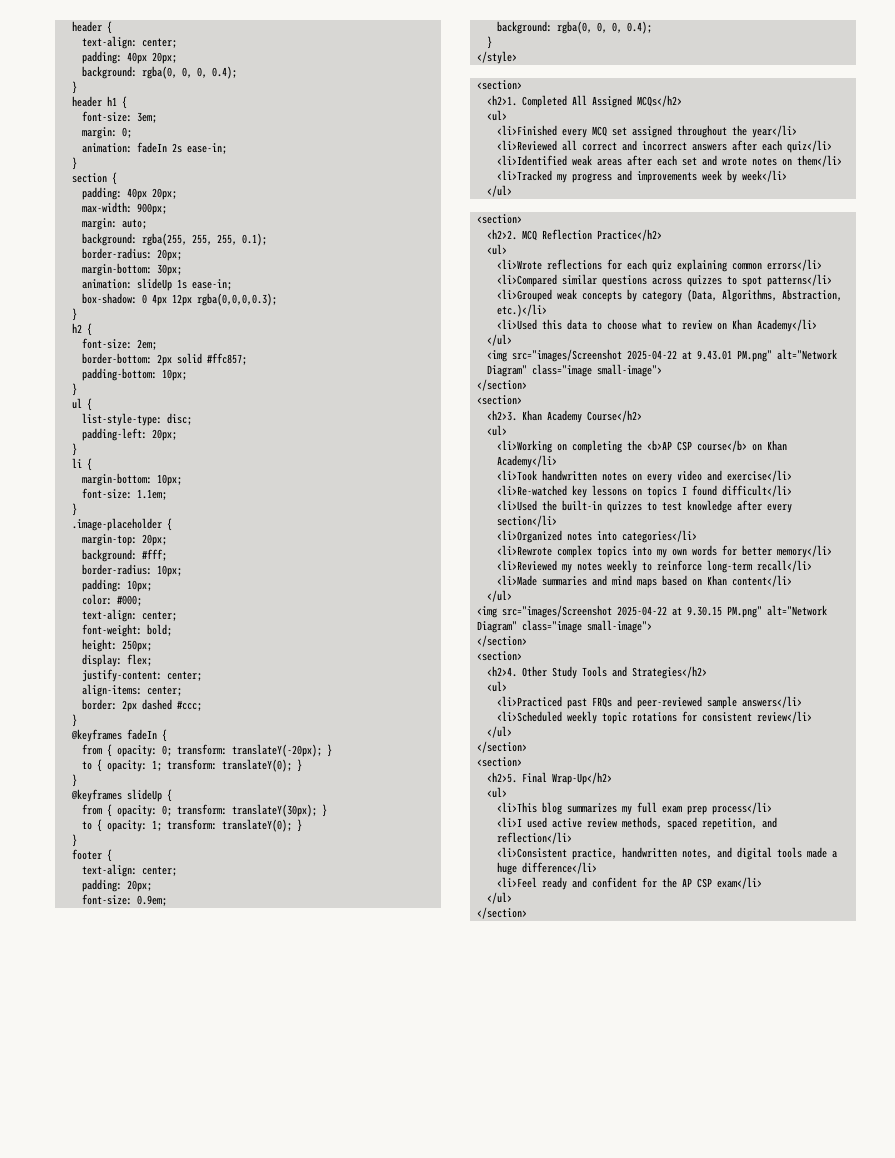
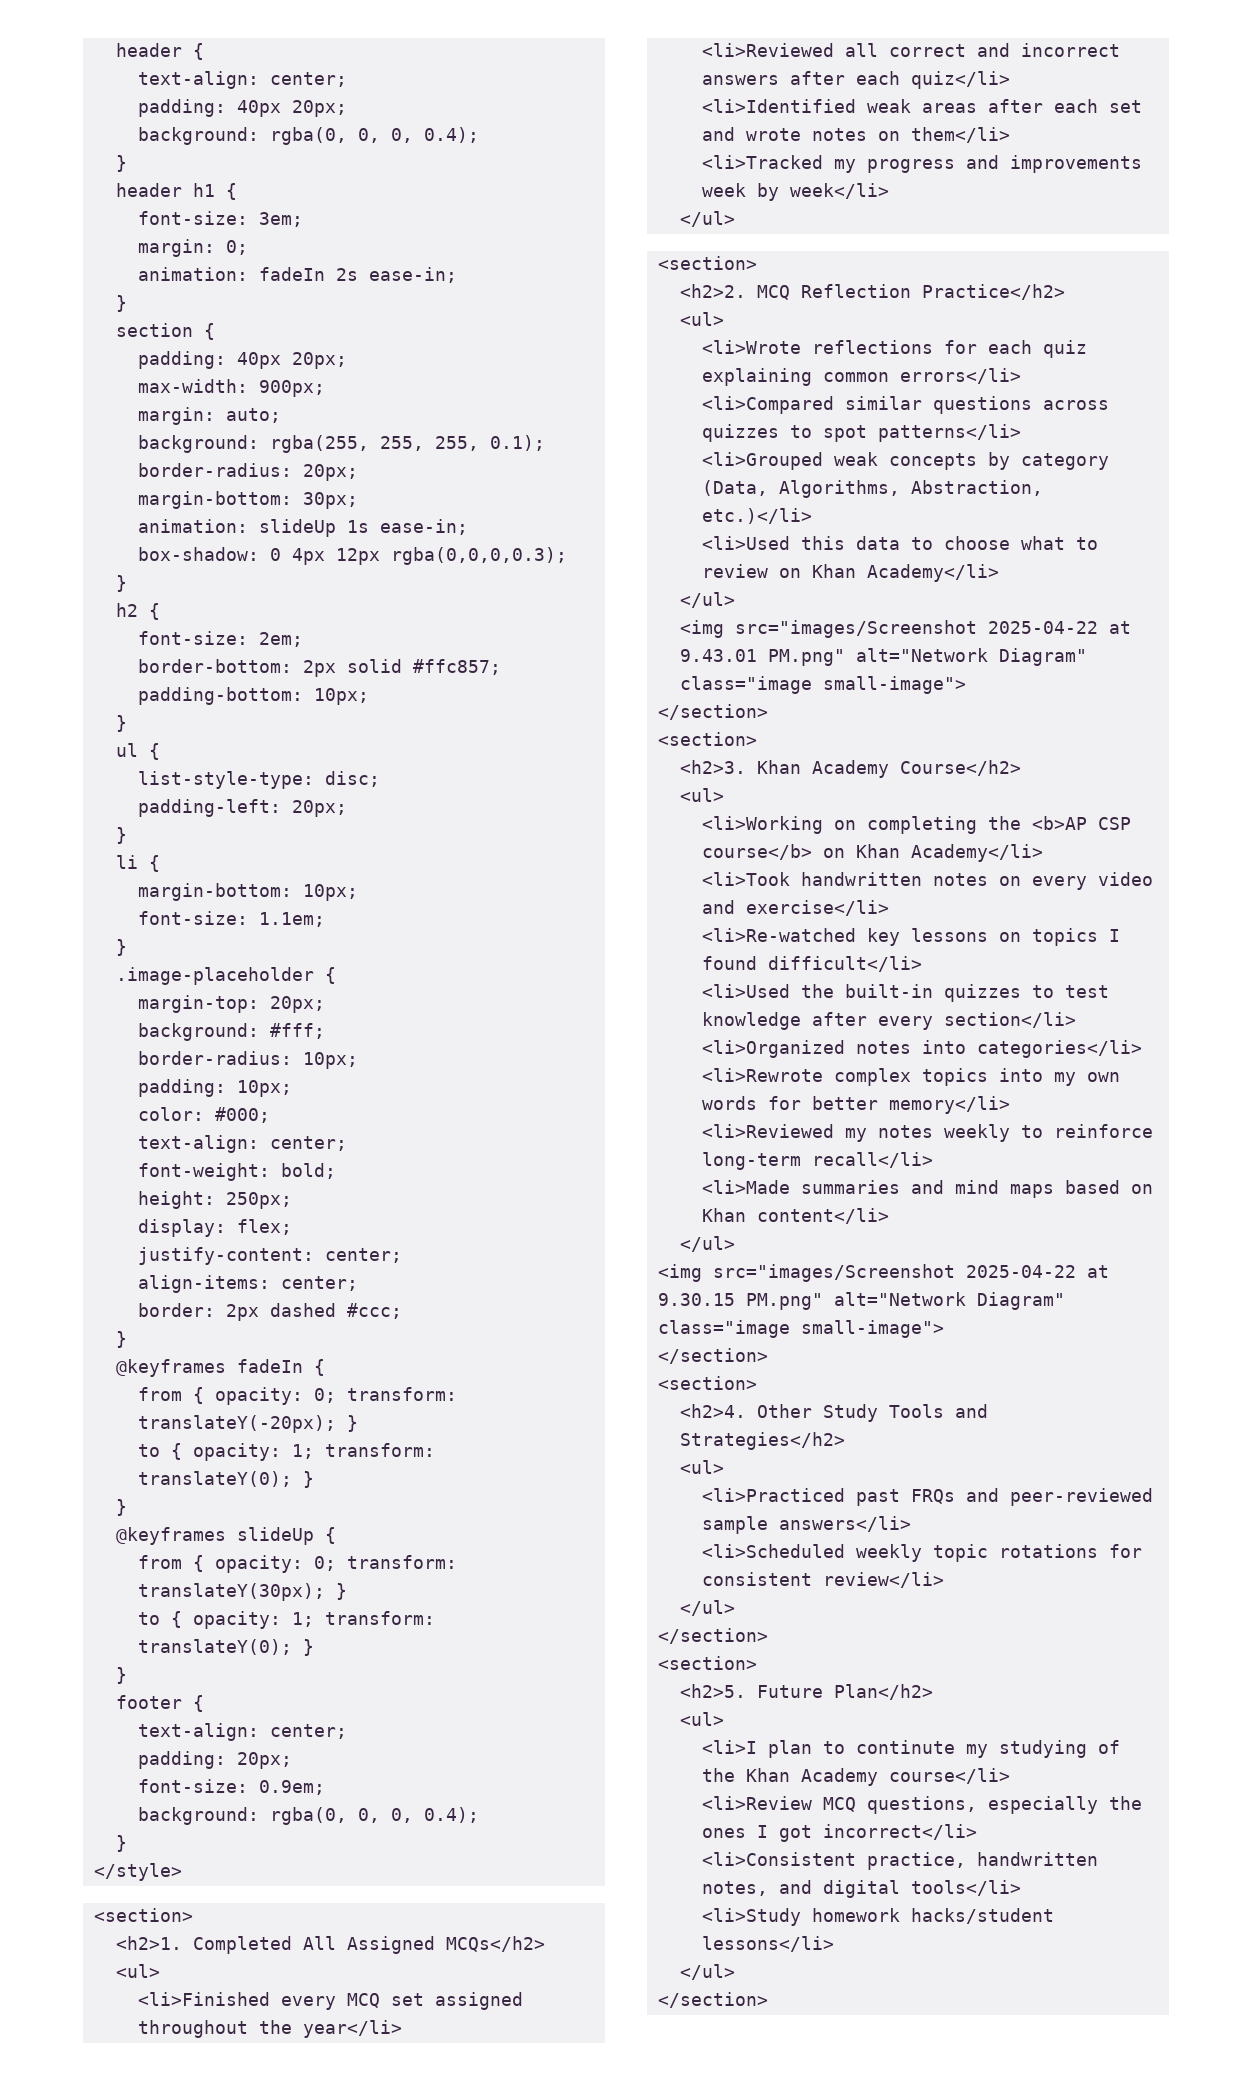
- Final Wrap-Up</h2>
+ Future Plan</h2>
  <ul>
- <li>This blog summarizes my full exam prep process</li>
- <li>I used active review methods, spaced repetition, and reflection</li>
+ <li>I plan to continute my studying of the Khan Academy course</li>
+ <li>Review MCQ questions, especially the ones I got incorrect</li>
- <li>Consistent practice, handwritten notes, and digital tools made a huge difference</li>
- <li>Feel ready and confident for the AP CSP exam</li>
+ <li>Consistent practice, handwritten notes, and digital tools</li>
+ <li>Study homework hacks/student lessons</li>

